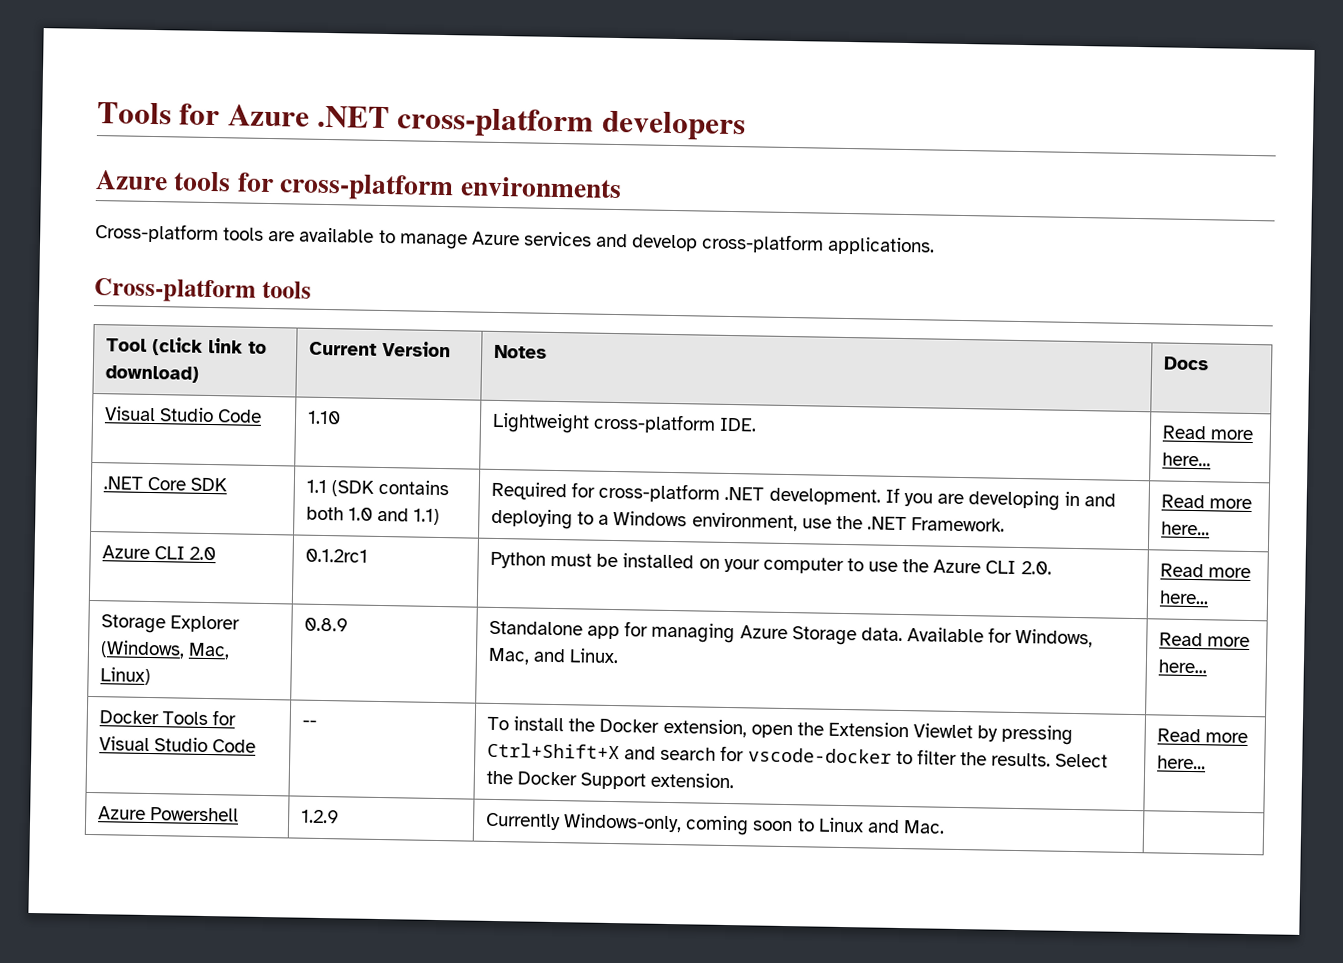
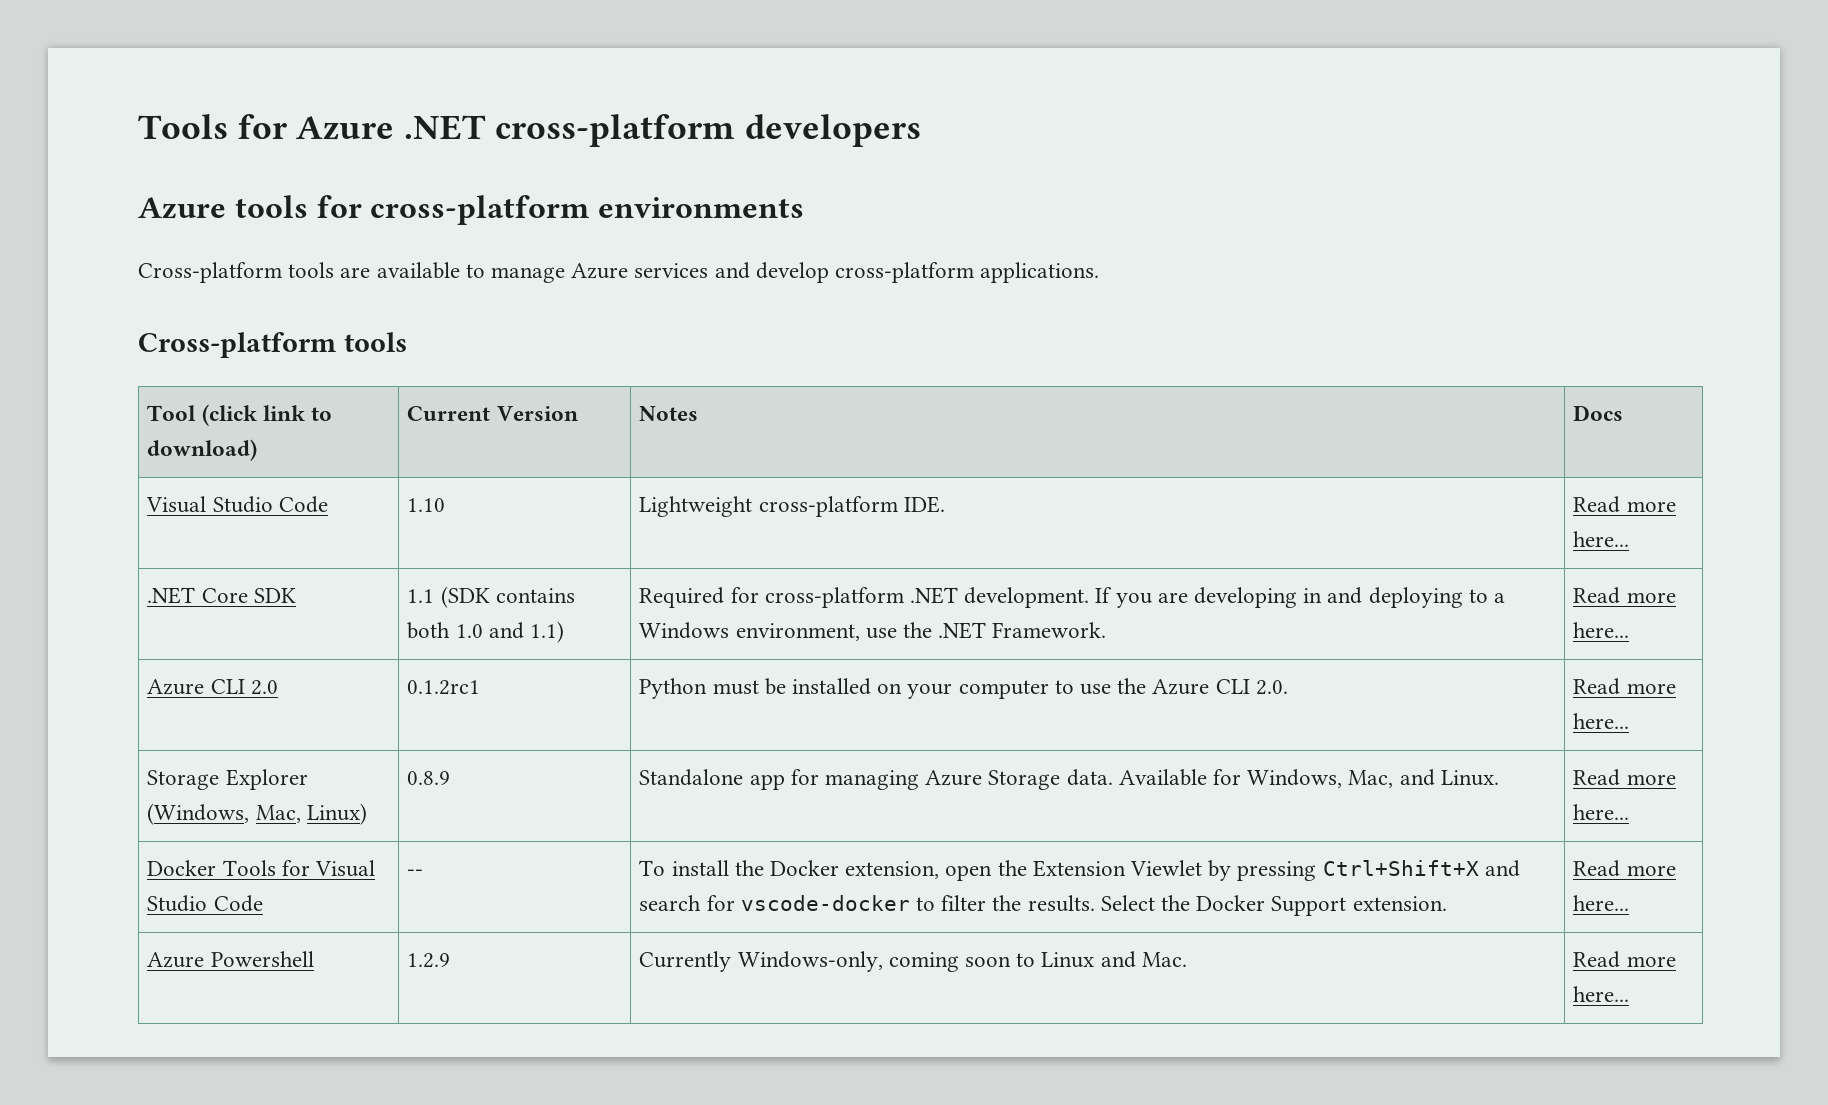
- Azure Powershell | 1.2.9 | Currently Windows-only, coming soon to Linux and Mac. |
+ Azure Powershell | 1.2.9 | Currently Windows-only, coming soon to Linux and Mac. | Read more here...

